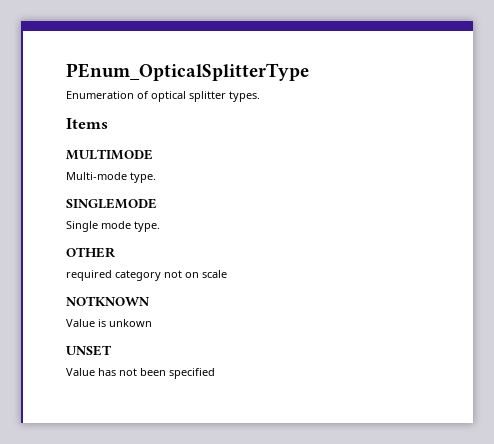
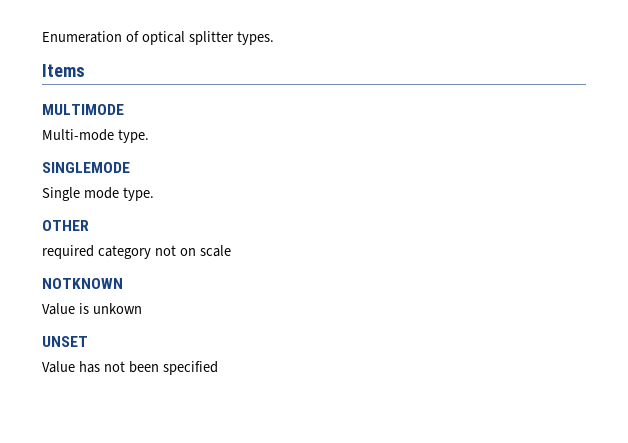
- PEnum_OpticalSplitterType

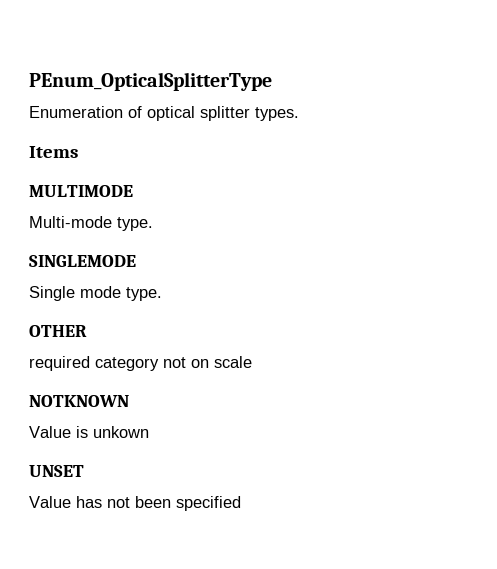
+ PEnum_OpticalSplitterType

